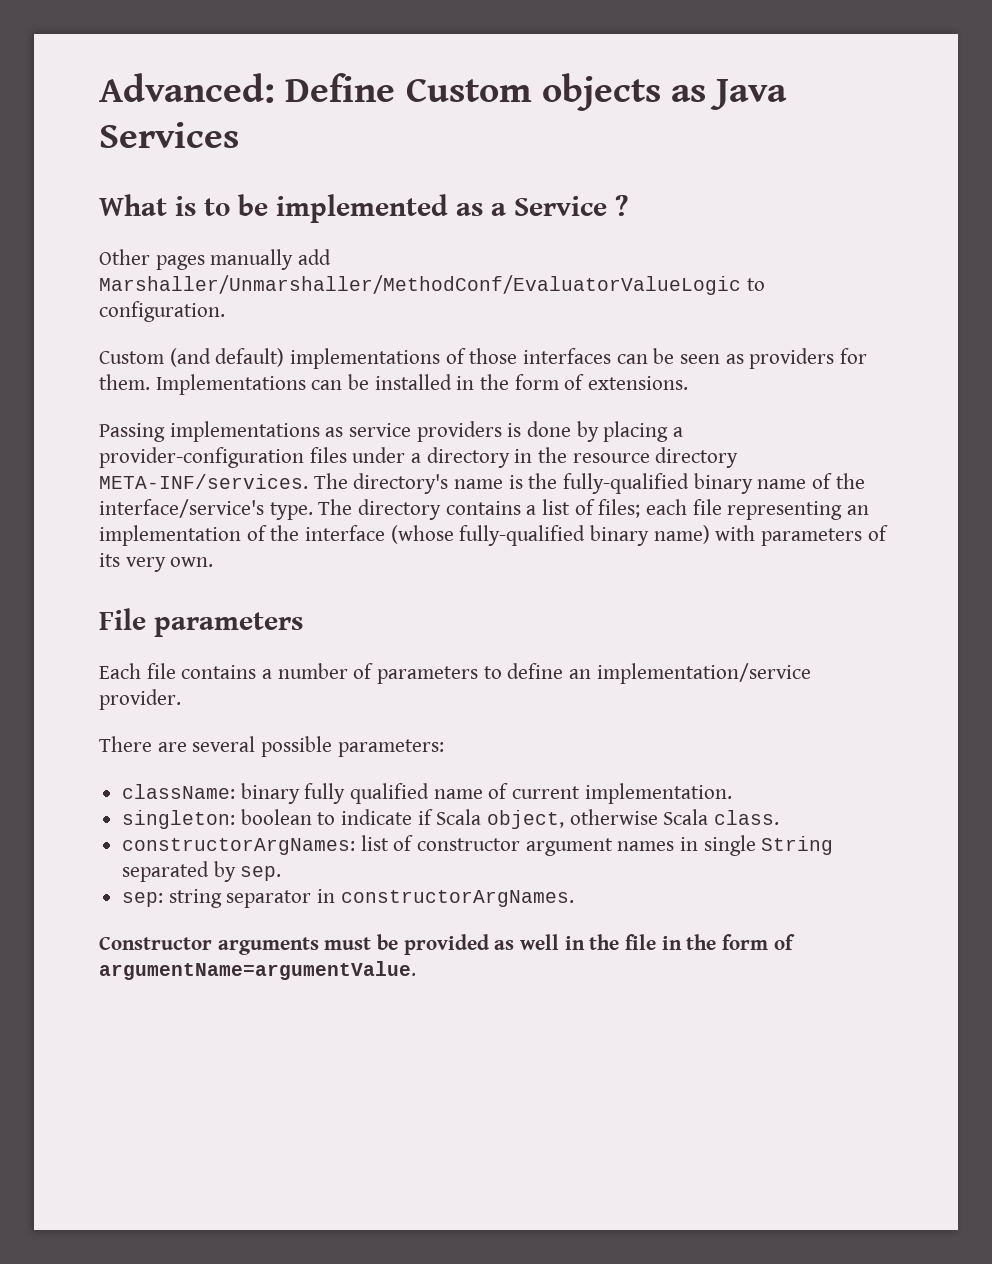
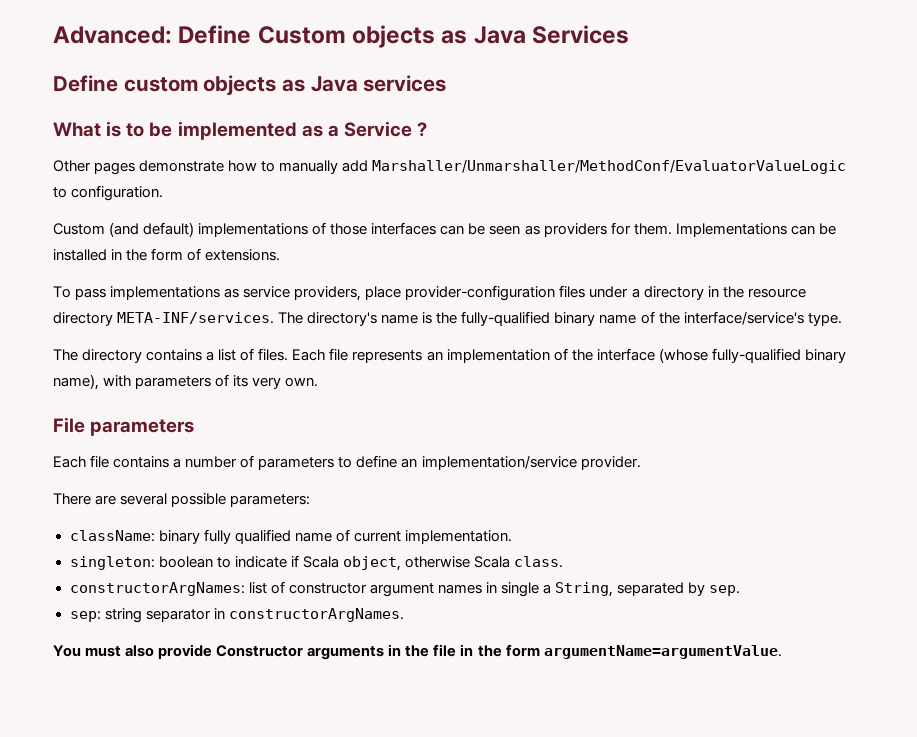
+ Define custom objects as Java services
- Other pages manually add Marshaller/Unmarshaller/MethodConf/EvaluatorValueLogic to configuration.
+ Other pages demonstrate how to manually add Marshaller/Unmarshaller/MethodConf/EvaluatorValueLogic to configuration.
- Passing implementations as service providers is done by placing a provider-configuration files under a directory in the resource directory META-INF/services.
+ To pass implementations as service providers, place provider-configuration files under a directory in the resource directory META-INF/services.
- The directory's name is the fully-qualified binary name of the interface/service's type. The directory contains a list of files; each file representing an implementation of the interface (whose fully-qualified binary name) with parameters of its very own.
+ The directory's name is the fully-qualified binary name of the interface/service's type.
+ The directory contains a list of files. Each file represents an implementation of the interface (whose fully-qualified binary name), with parameters of its very own.
- constructorArgNames: list of constructor argument names in single String separated by sep.
+ constructorArgNames: list of constructor argument names in single a String, separated by sep.
- Constructor arguments must be provided as well in the file in the form of argumentName=argumentValue.
+ You must also provide Constructor arguments in the file in the form argumentName=argumentValue.

